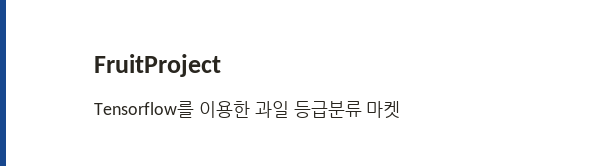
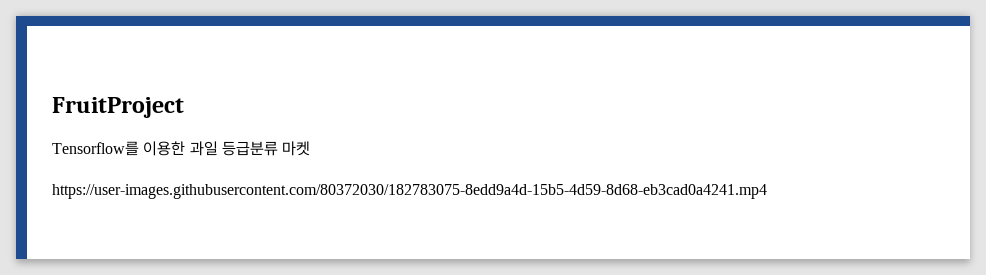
+ https://user-images.githubusercontent.com/80372030/182783075-8edd9a4d-15b5-4d59-8d68-eb3cad0a4241.mp4

